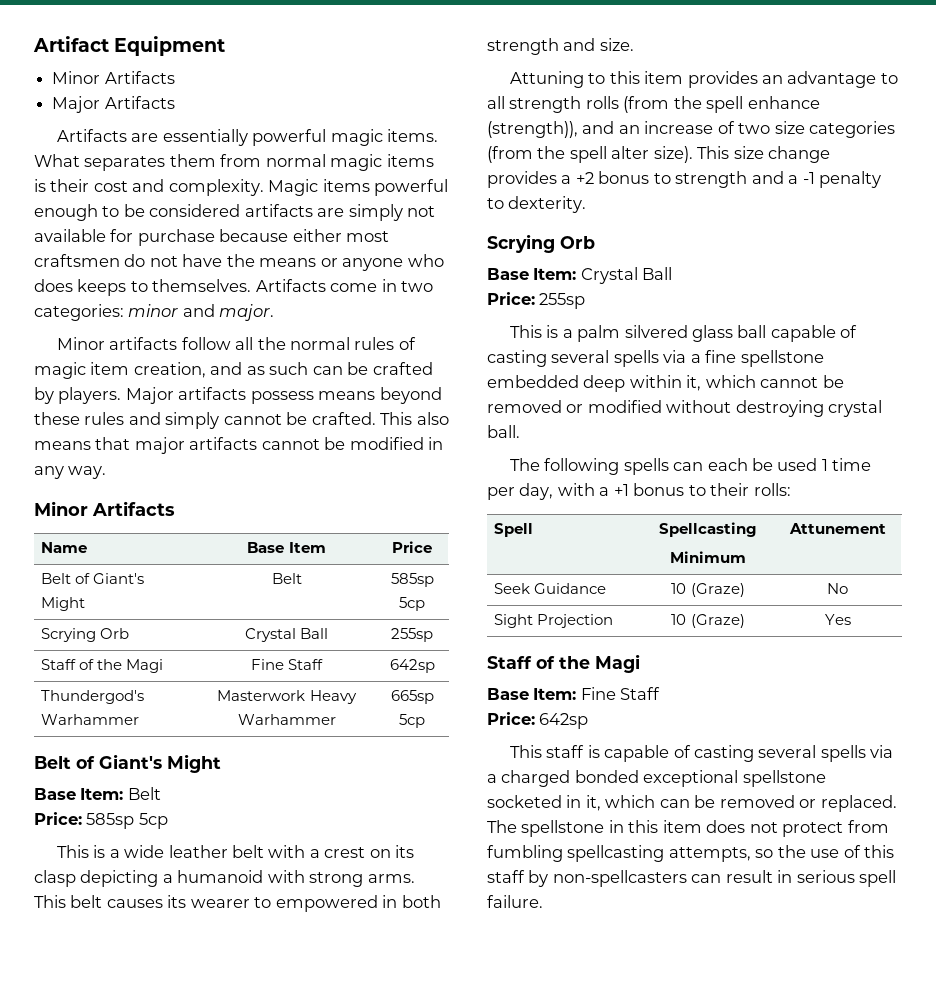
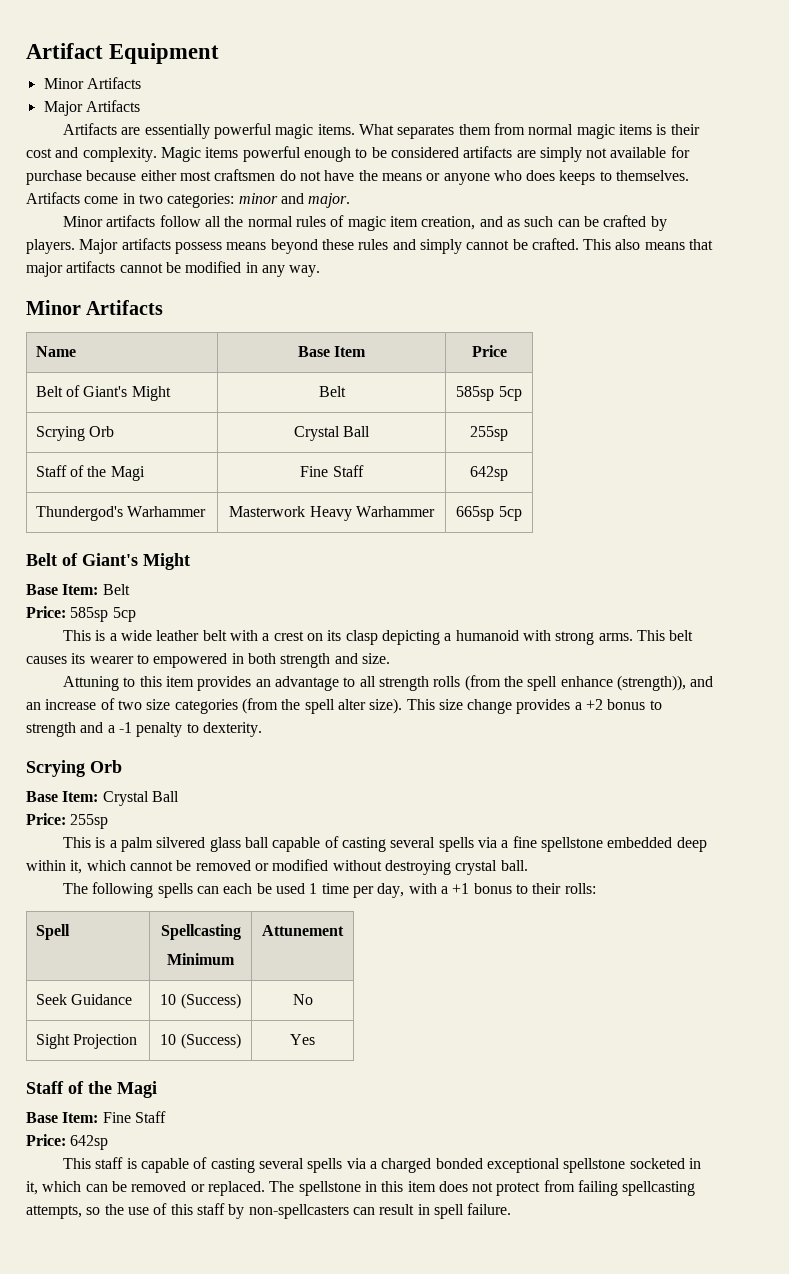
- Seek Guidance | 10 (Graze) | No
+ Seek Guidance | 10 (Success) | No
- Sight Projection | 10 (Graze) | Yes
+ Sight Projection | 10 (Success) | Yes
- The spellstone in this item does not protect from fumbling spellcasting attempts, so the use of this staff by non-spellcasters can result in serious spell failure.
+ The spellstone in this item does not protect from failing spellcasting attempts, so the use of this staff by non-spellcasters can result in spell failure.

